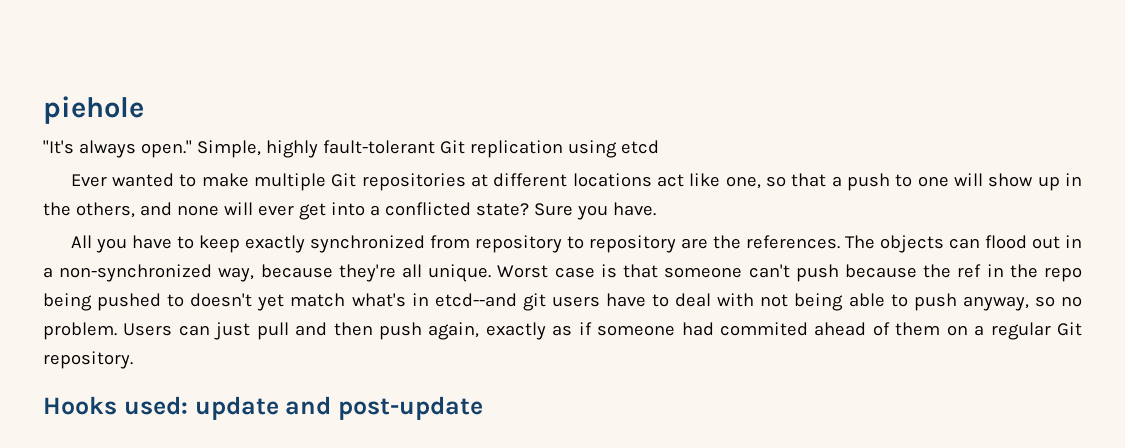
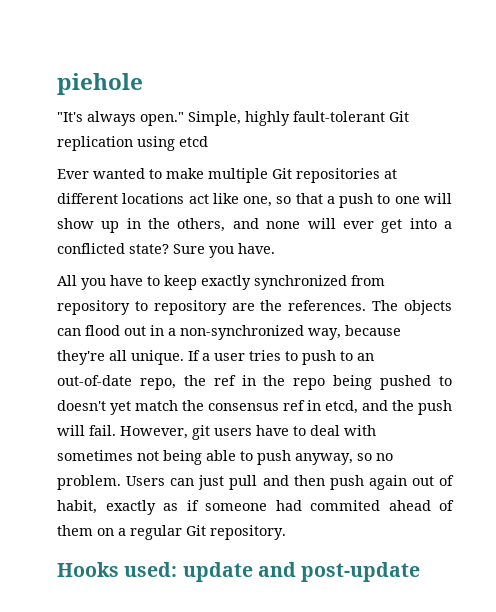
- Worst case is that someone can't push because the ref in the repo being pushed to doesn't yet match what's in etcd--and git users have to deal with not being able to push anyway, so no problem.
+ If a user tries to push to an out-of-date repo, the ref in the repo being pushed to doesn't yet match the consensus ref in etcd, and the push will fail. However, git users have to deal with sometimes not being able to push anyway, so no problem.
- Users can just pull and then push again, exactly as if someone had commited ahead of them on a regular Git repository.
+ Users can just pull and then push again out of habit, exactly as if someone had commited ahead of them on a regular Git repository.

